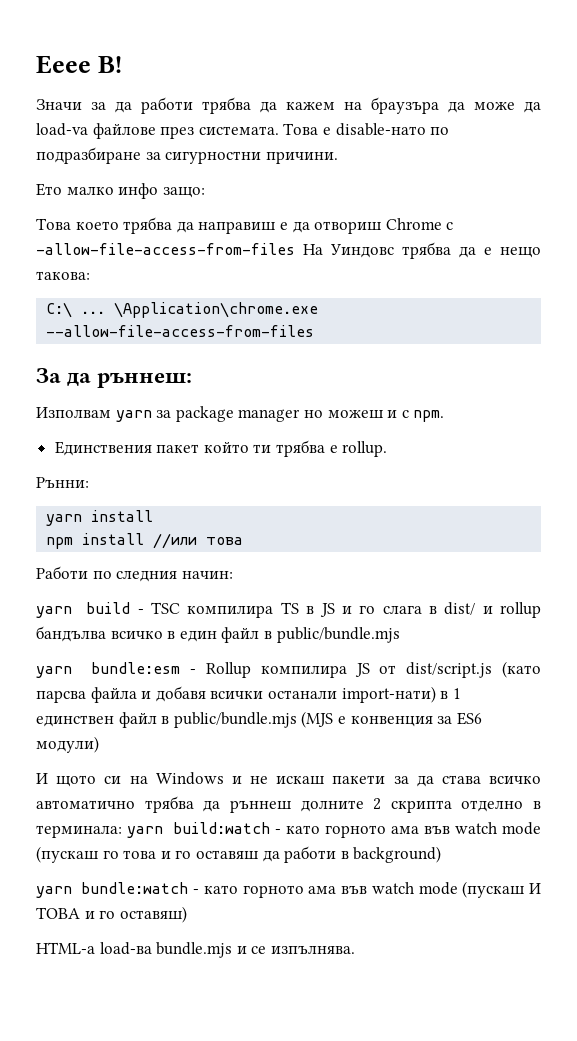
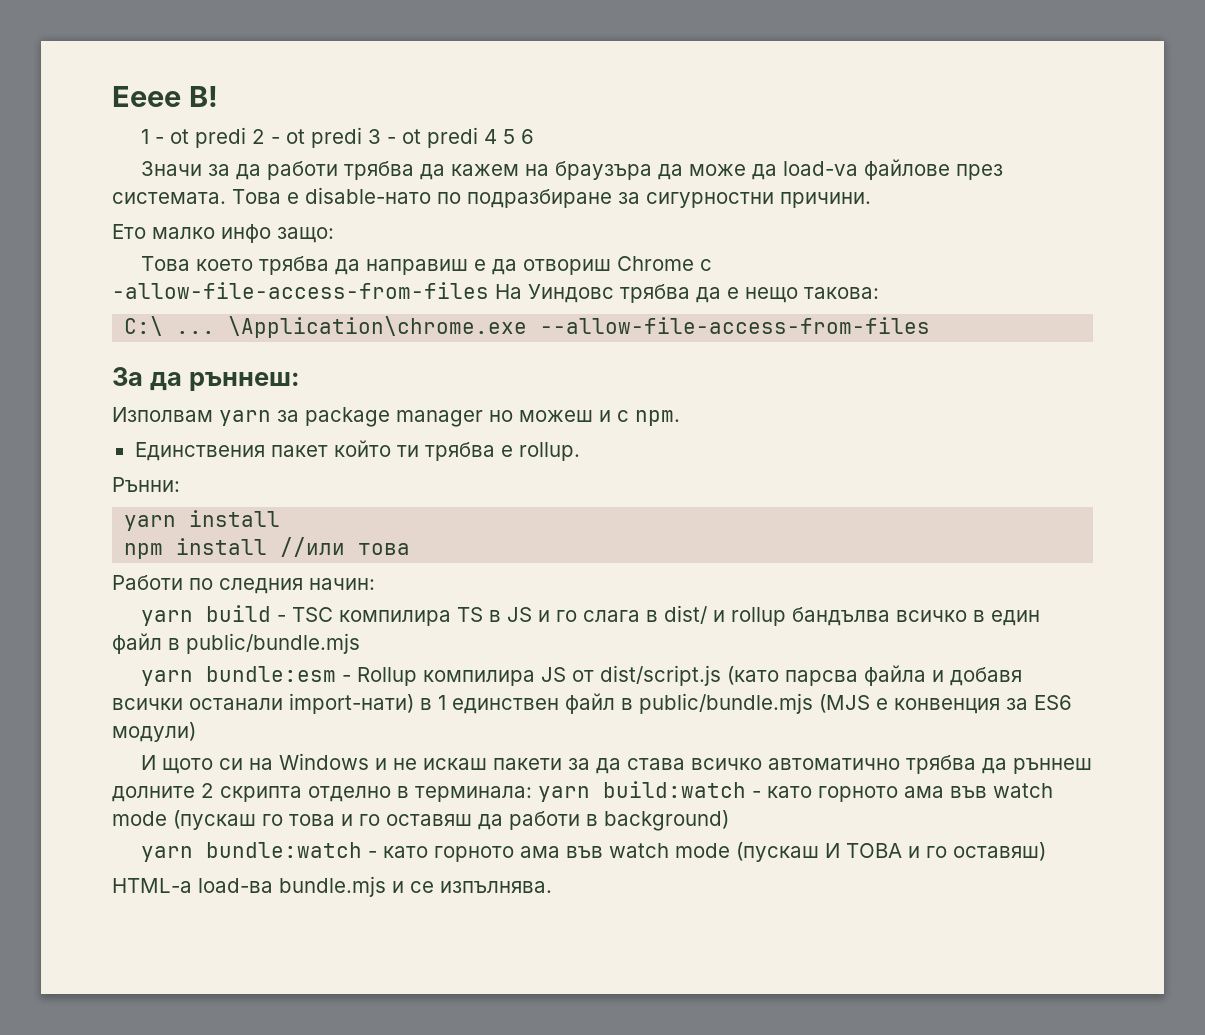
+ 1 - ot predi 2 - ot predi 3 - ot predi 4 5 6

